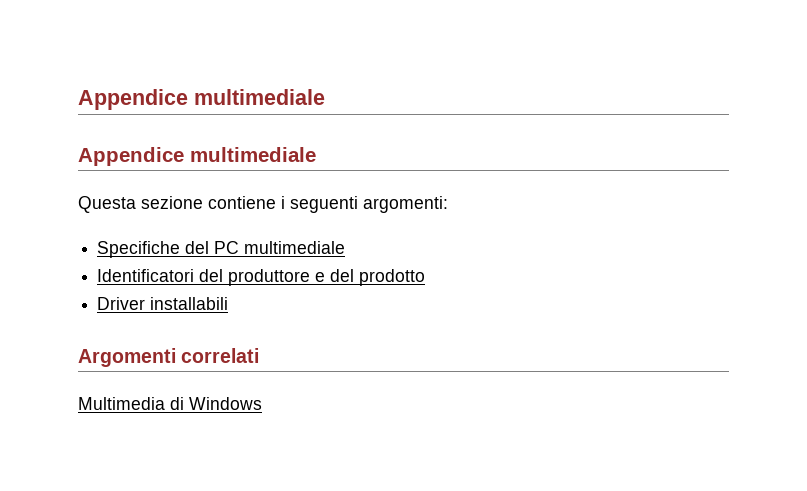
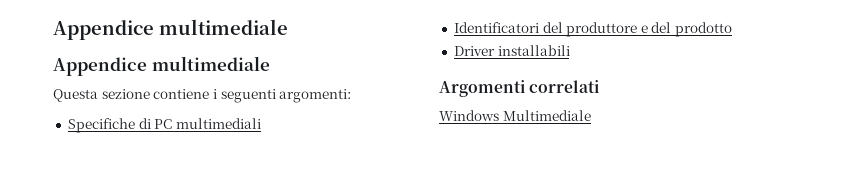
- Specifiche del PC multimediale
+ Specifiche di PC multimediali
- Multimedia di Windows
+ Windows Multimediale

